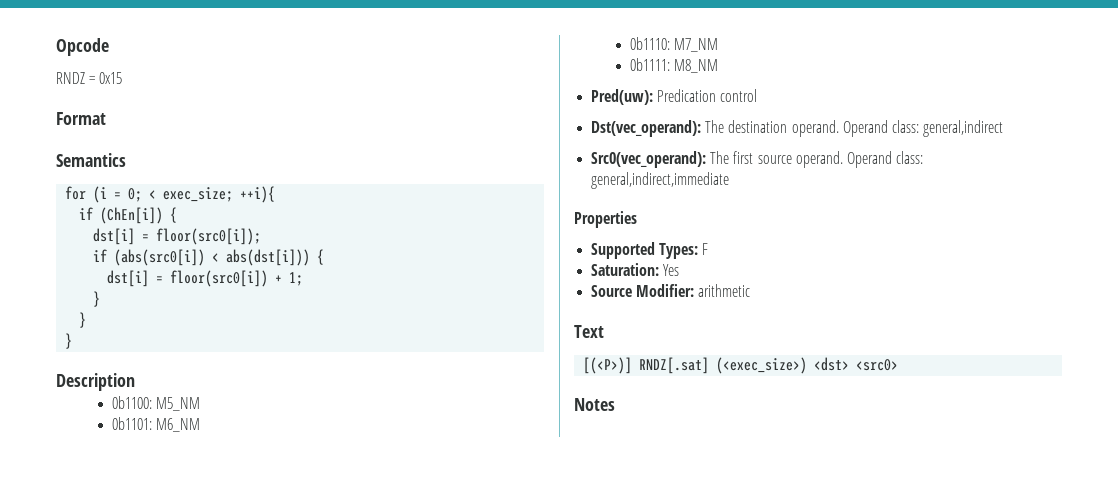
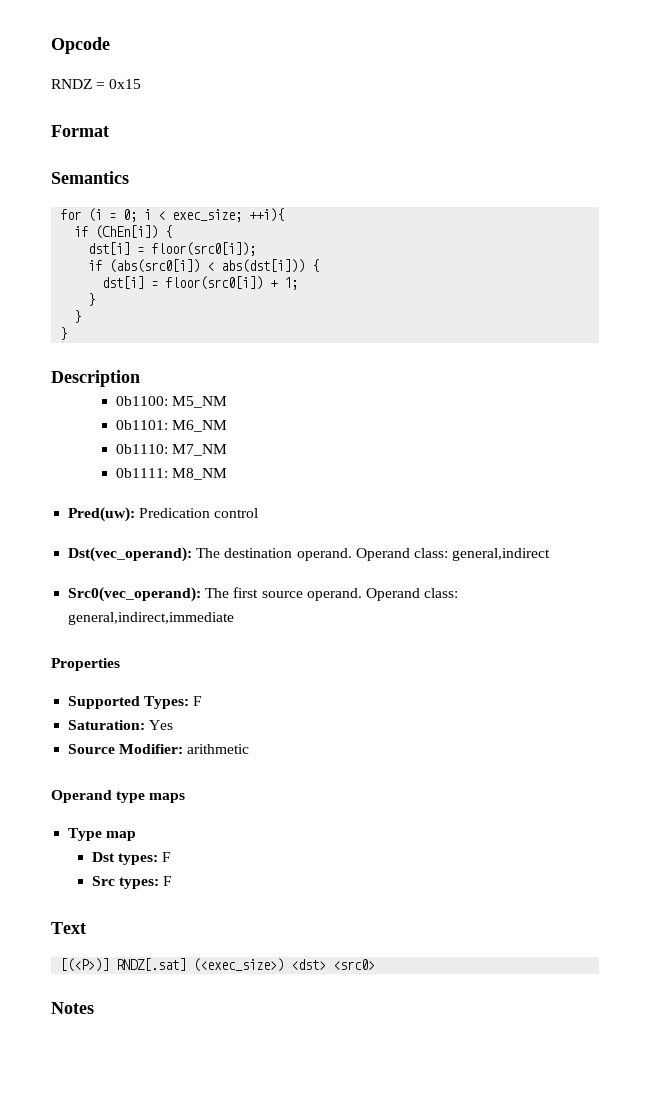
- for (i = 0; < exec_size; ++i){
+ for (i = 0; i < exec_size; ++i){
+ Operand type maps
+ Type map
+ Dst types: F
+ Src types: F

